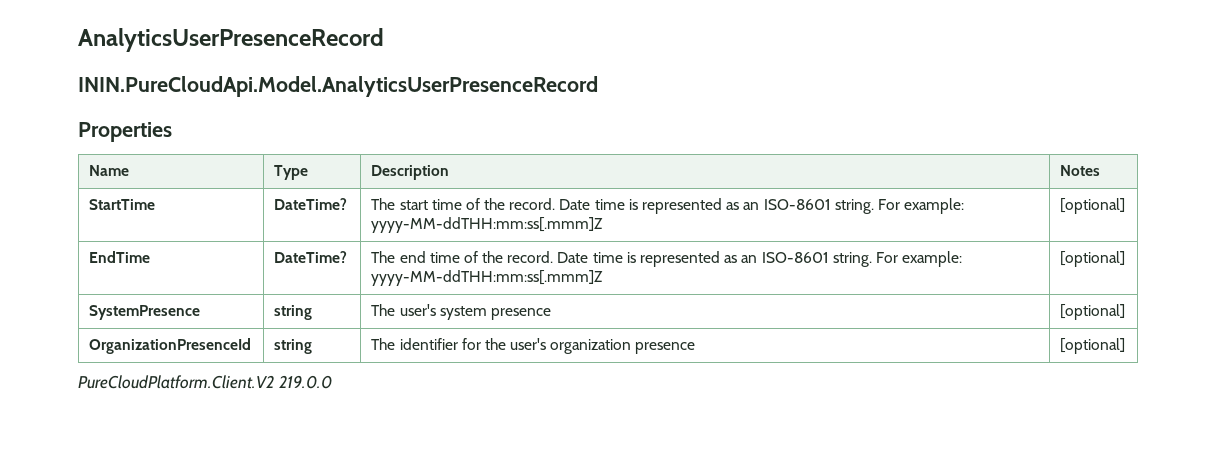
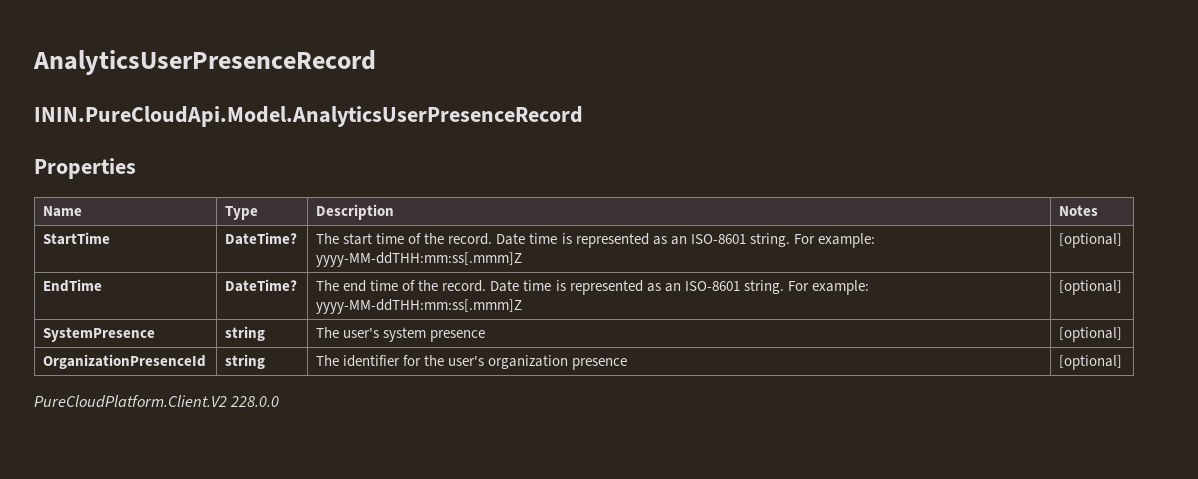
- PureCloudPlatform.Client.V2 219.0.0
+ PureCloudPlatform.Client.V2 228.0.0

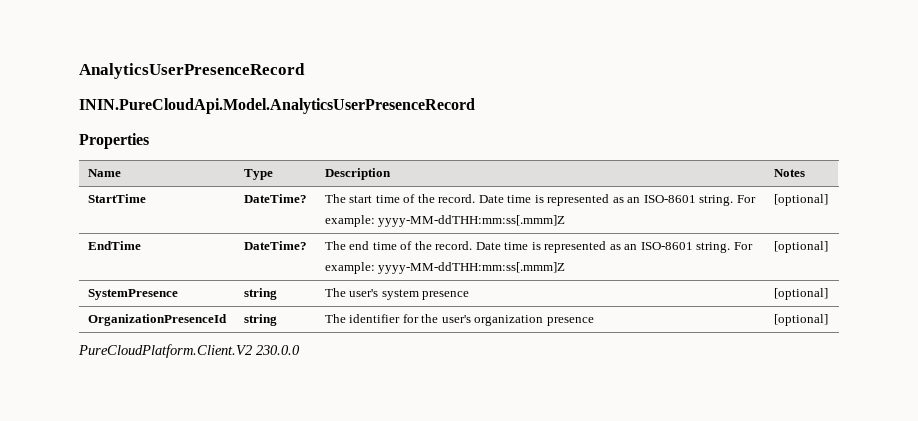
- PureCloudPlatform.Client.V2 228.0.0
+ PureCloudPlatform.Client.V2 230.0.0

